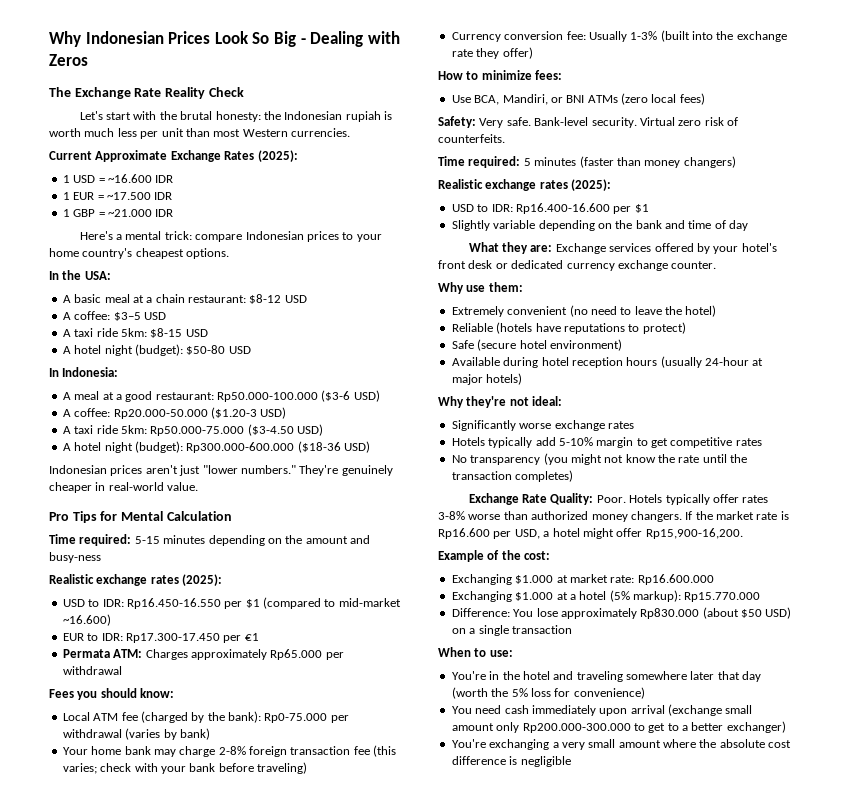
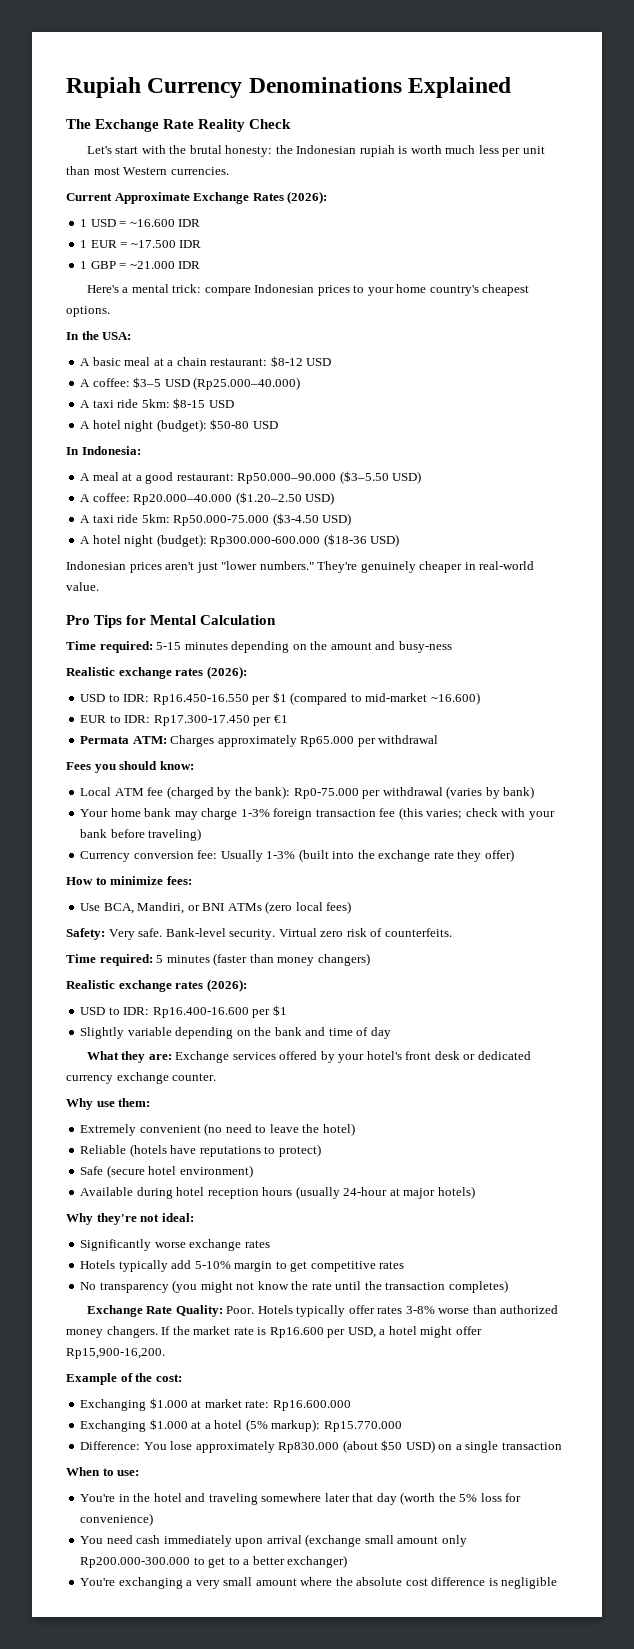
- Why Indonesian Prices Look So Big - Dealing with Zeros
+ Rupiah Currency Denominations Explained
- Current Approximate Exchange Rates (2025):
+ Current Approximate Exchange Rates (2026):
- A coffee: $3–5 USD
+ A coffee: $3–5 USD (Rp25.000–40.000)
- A meal at a good restaurant: Rp50.000-100.000 ($3-6 USD)
+ A meal at a good restaurant: Rp50.000–90.000 ($3–5.50 USD)
- A coffee: Rp20.000-50.000 ($1.20-3 USD)
+ A coffee: Rp20.000–40.000 ($1.20–2.50 USD)
  Time required: 5-15 minutes depending on the amount and busy-ness
- Realistic exchange rates (2025):
+ Realistic exchange rates (2026):
- Your home bank may charge 2-8% foreign transaction fee (this varies; check with your bank before traveling)
+ Your home bank may charge 1-3% foreign transaction fee (this varies; check with your bank before traveling)
  Time required: 5 minutes (faster than money changers)
- Realistic exchange rates (2025):
+ Realistic exchange rates (2026):

